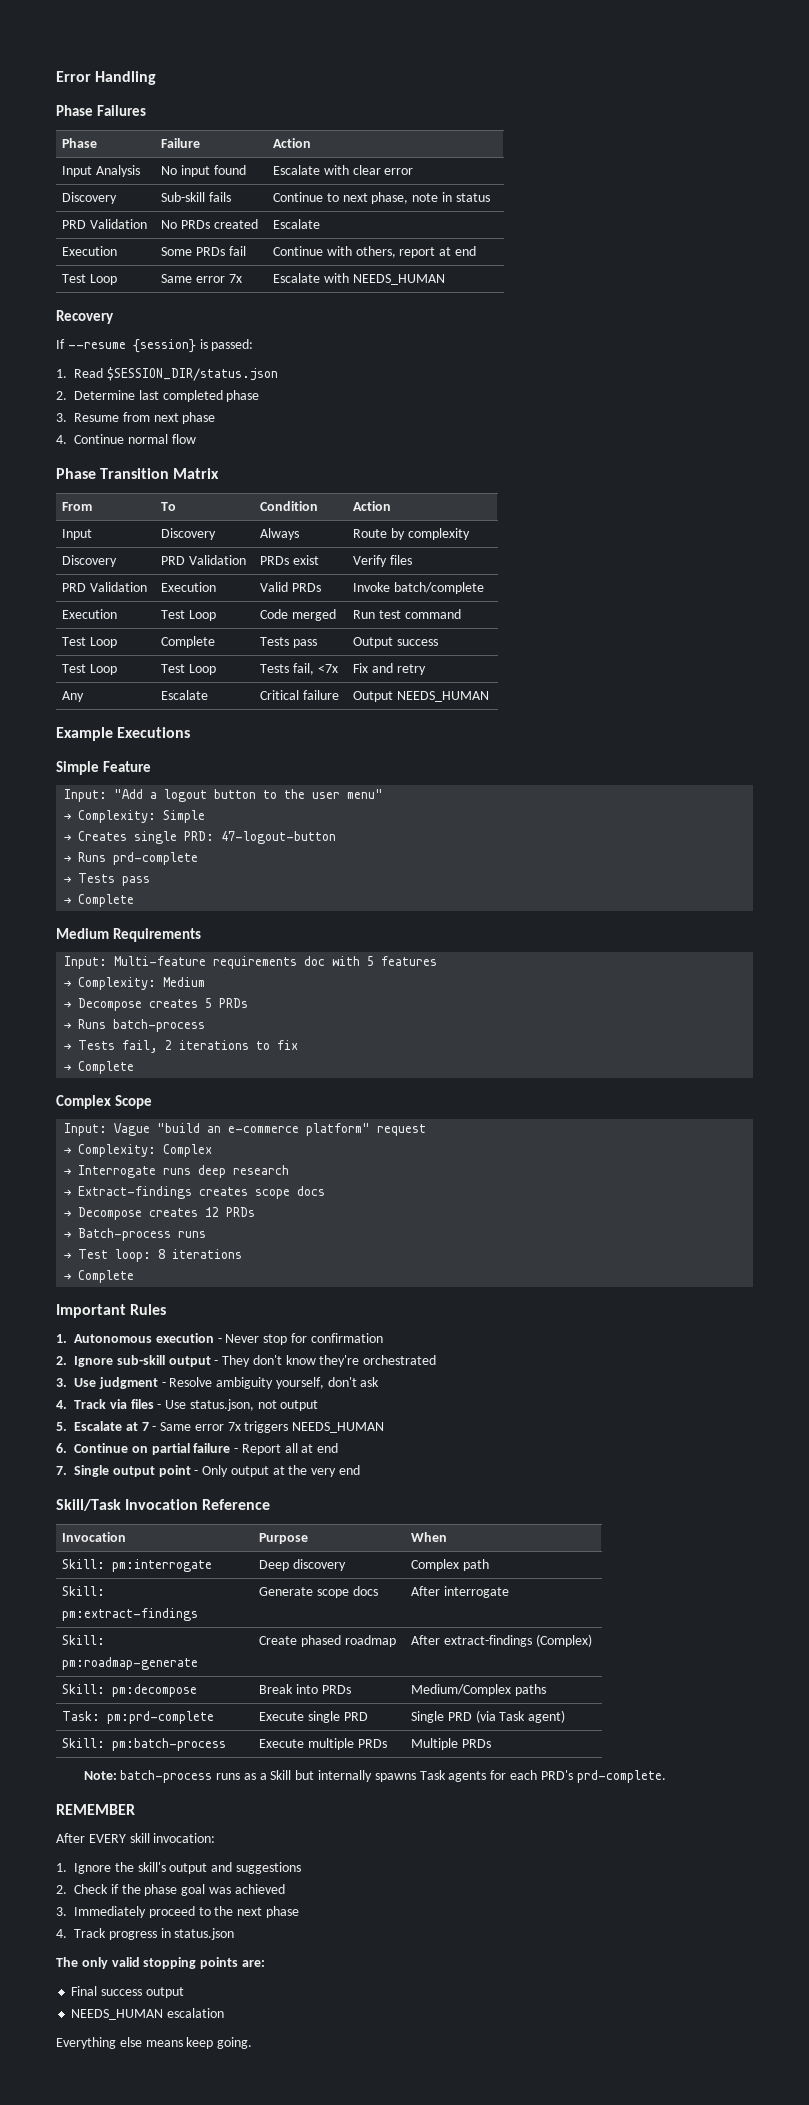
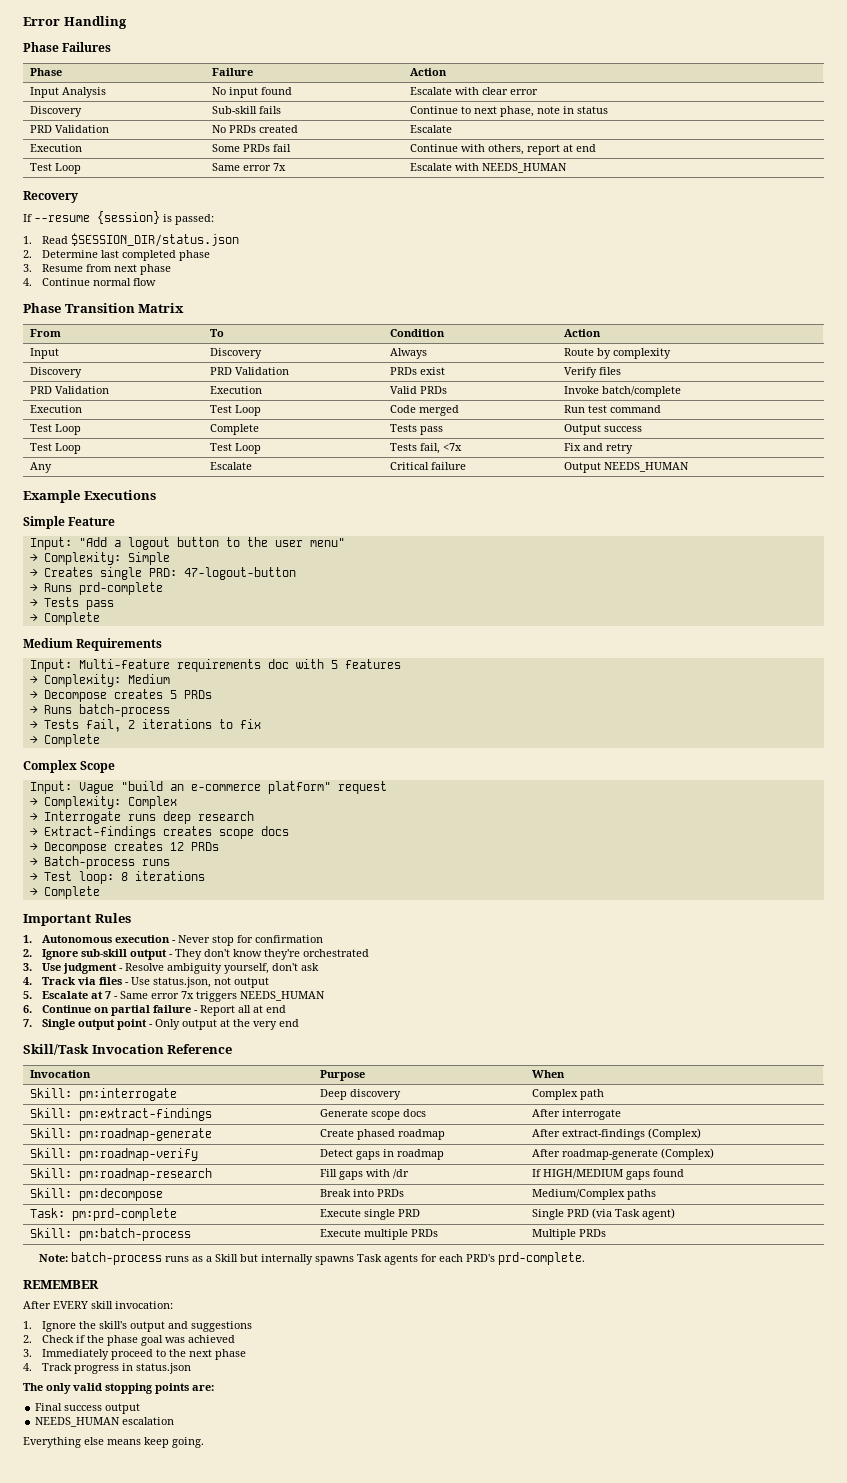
+ Skill: pm:roadmap-verify | Detect gaps in roadmap | After roadmap-generate (Complex)
+ Skill: pm:roadmap-research | Fill gaps with /dr | If HIGH/MEDIUM gaps found

